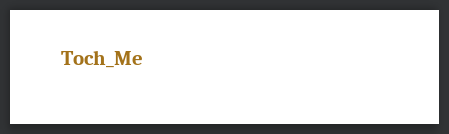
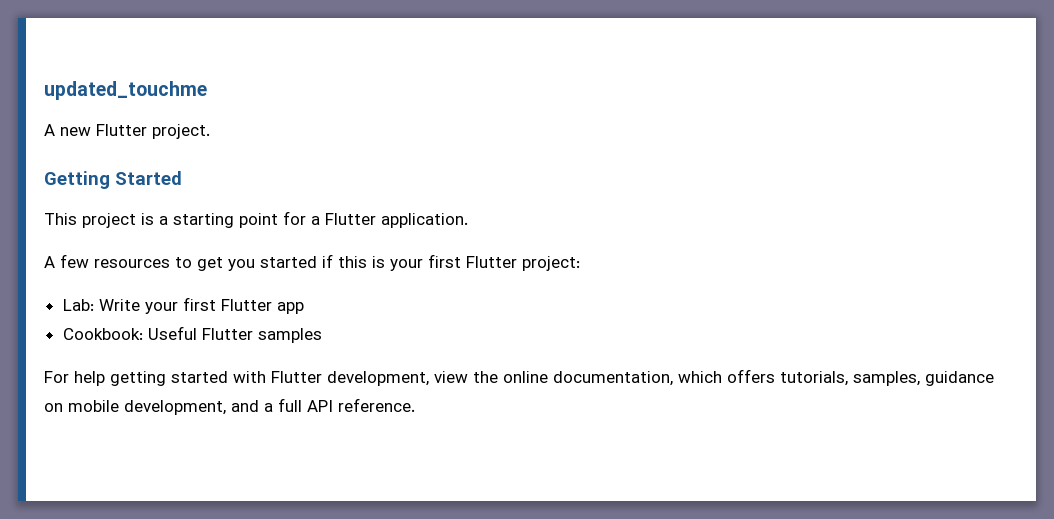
- Toch_Me
+ updated_touchme
+ A new Flutter project.
+ Getting Started
+ This project is a starting point for a Flutter application.
+ A few resources to get you started if this is your first Flutter project:
+ Lab: Write your first Flutter app
+ Cookbook: Useful Flutter samples
+ For help getting started with Flutter development, view the online documentation, which offers tutorials, samples, guidance on mobile development, and a full API reference.

